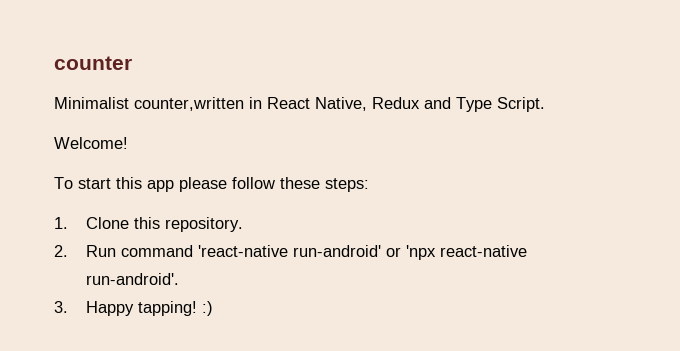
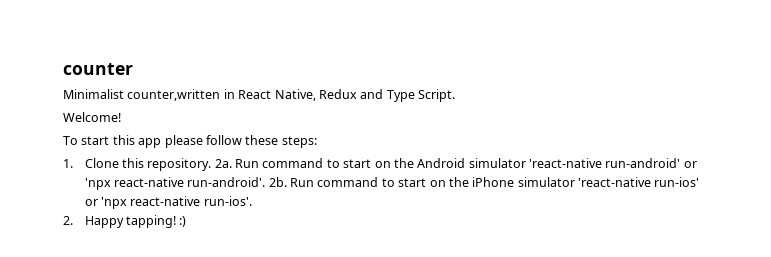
- 1. Clone this repository.
- 2. Run command 'react-native run-android' or 'npx react-native run-android'.
- 3. Happy tapping! :)
+ 1. Clone this repository. 2a. Run command to start on the Android simulator 'react-native run-android' or 'npx react-native run-android'. 2b. Run command to start on the iPhone simulator 'react-native run-ios' or 'npx react-native run-ios'.
+ 2. Happy tapping! :)

